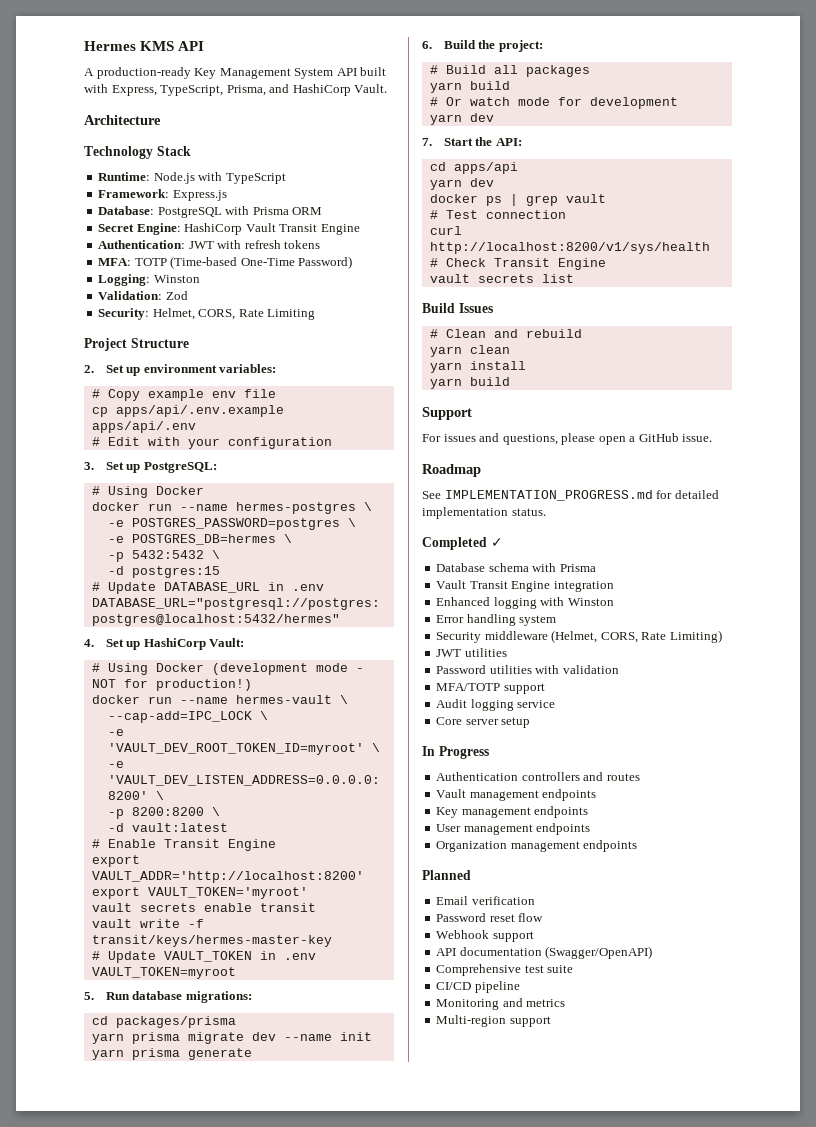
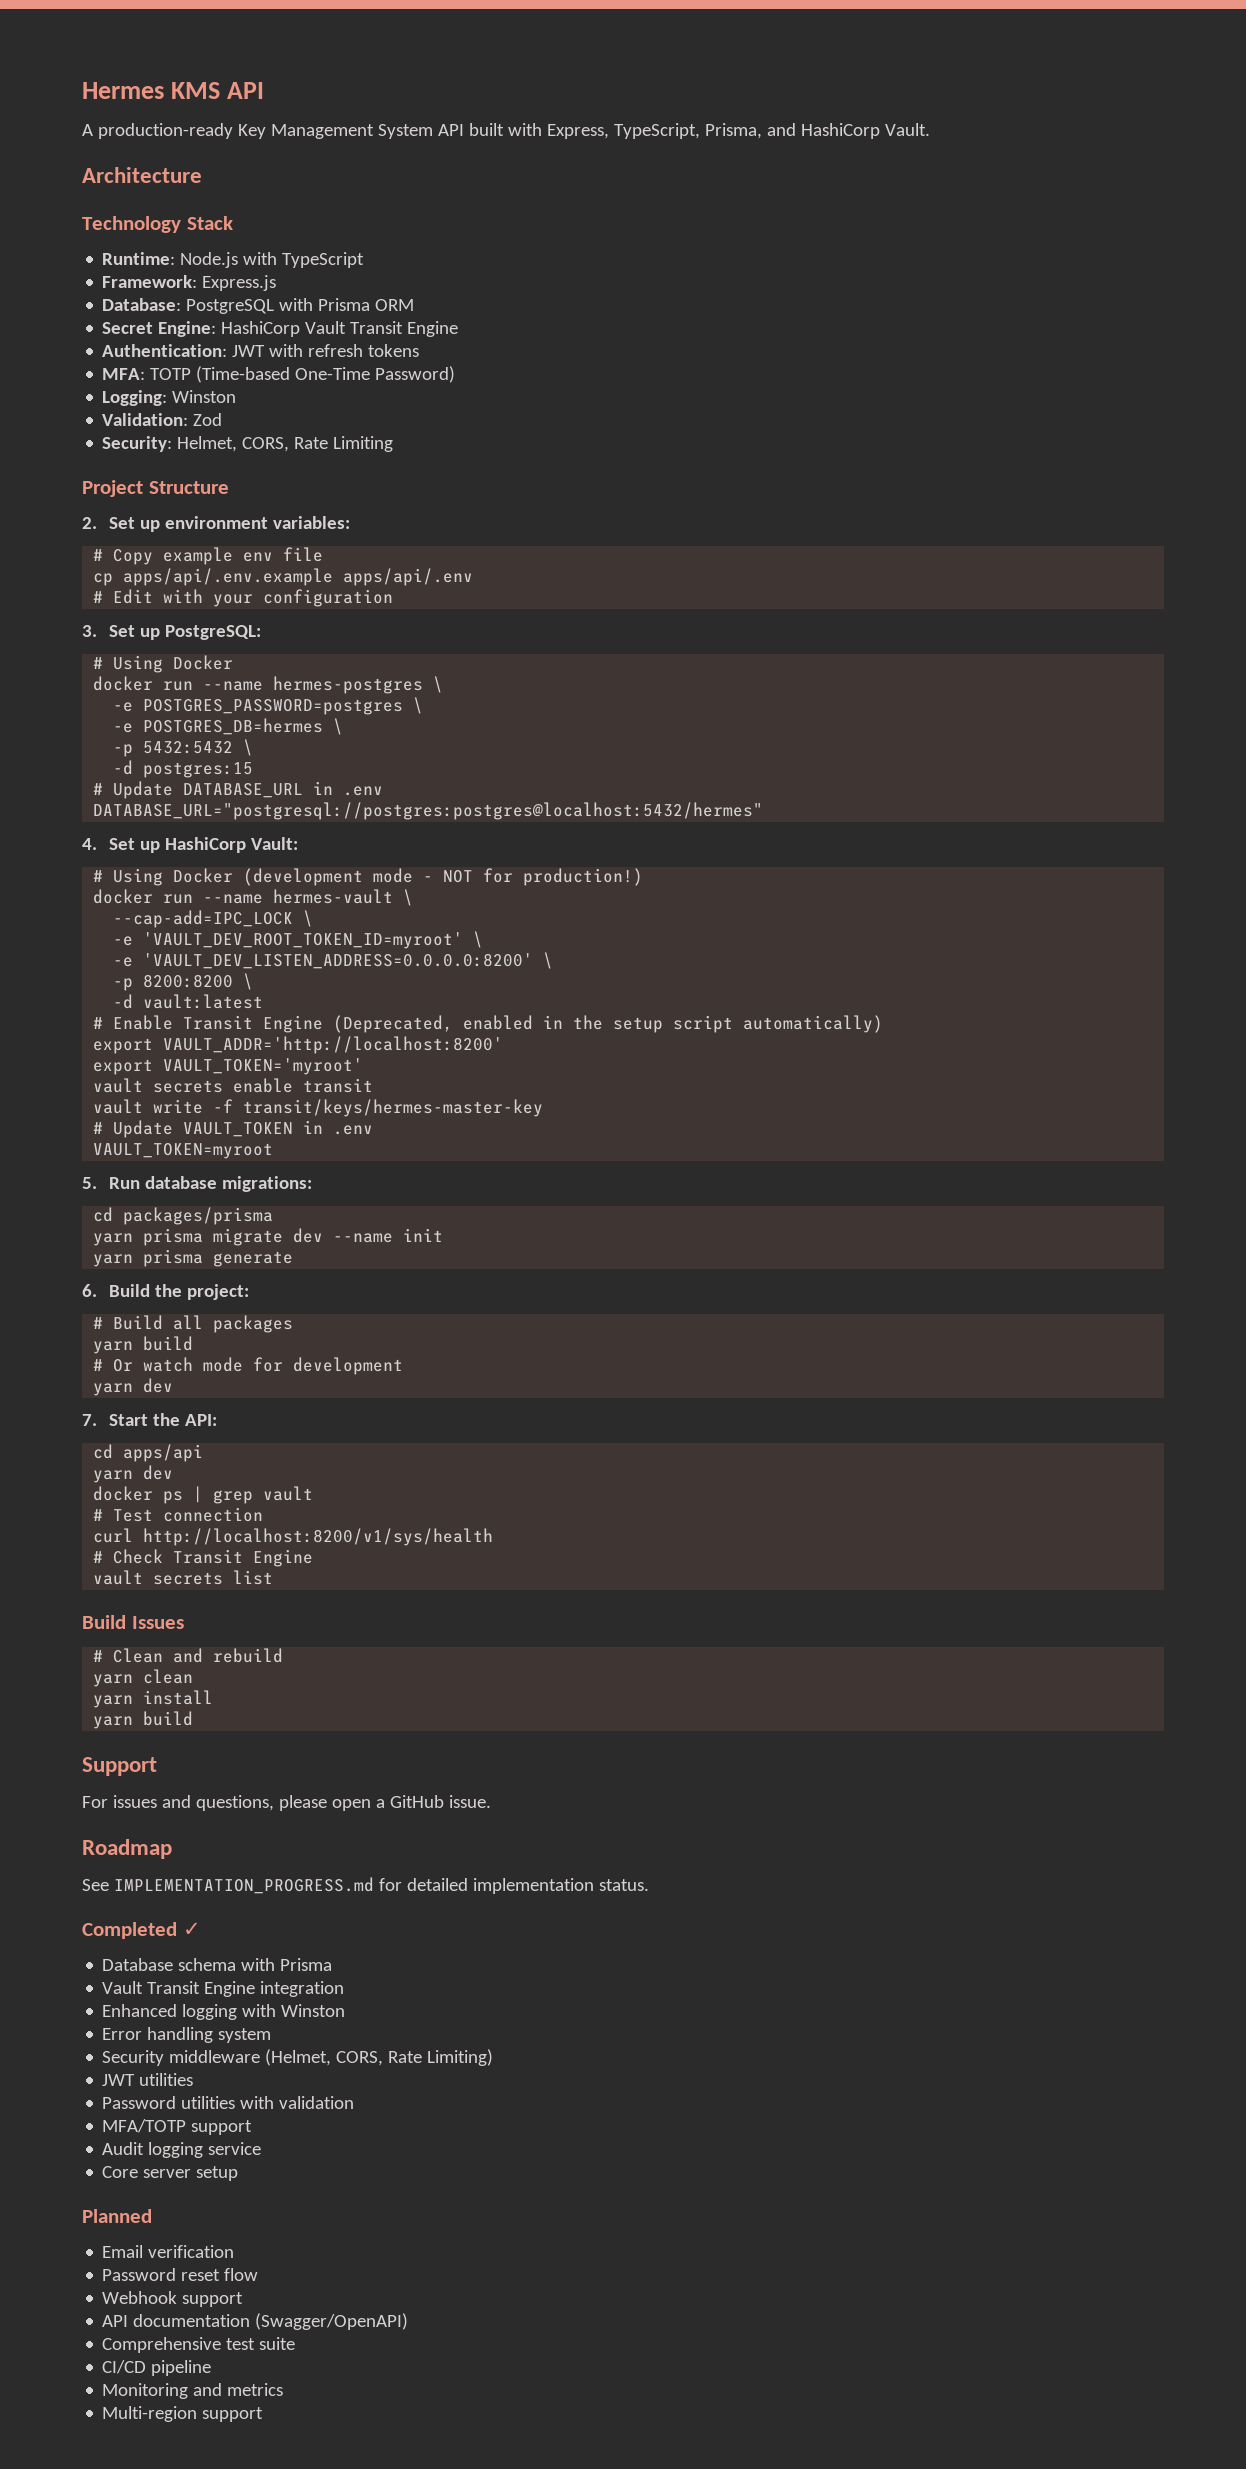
- # Enable Transit Engine
+ # Enable Transit Engine (Deprecated, enabled in the setup script automatically)
- In Progress
- Authentication controllers and routes
- Vault management endpoints
- Key management endpoints
- User management endpoints
- Organization management endpoints

